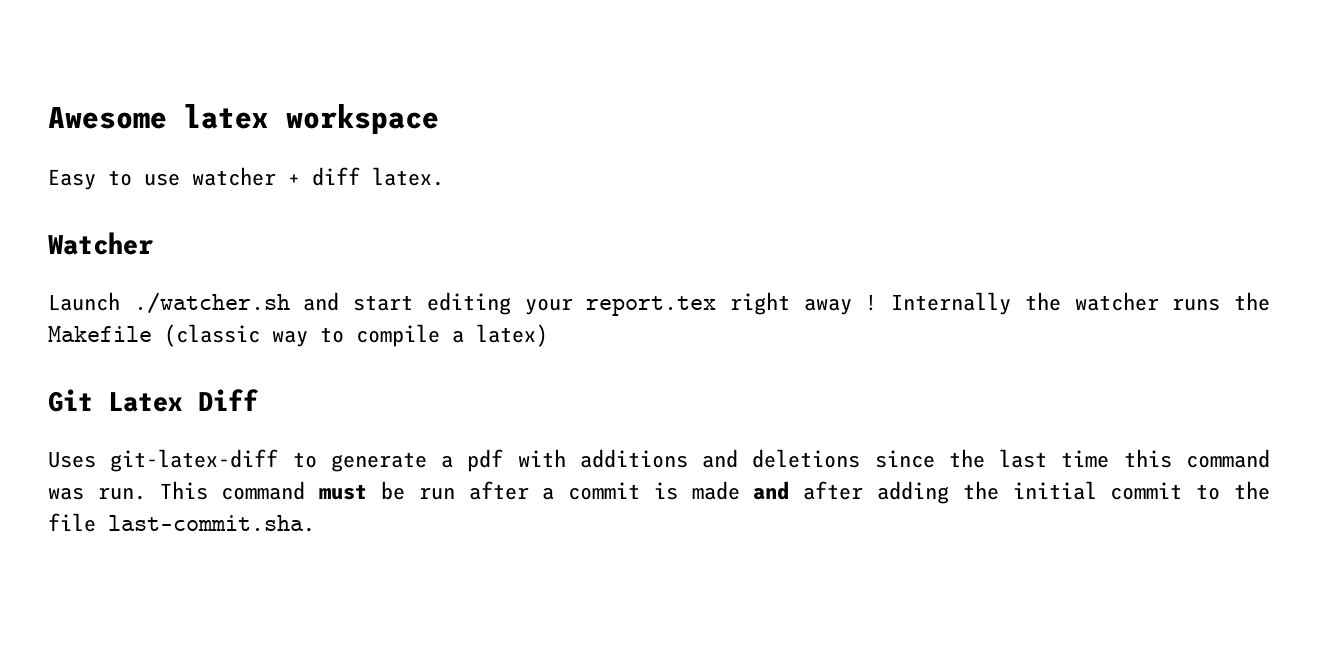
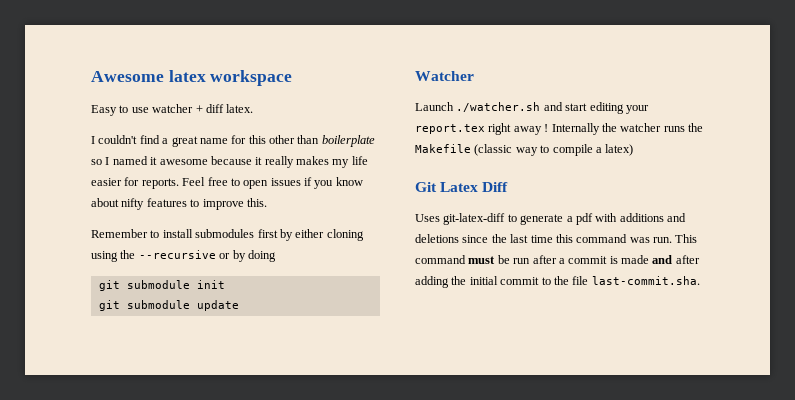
+ I couldn't find a great name for this other than boilerplate so I named it awesome because it really makes my life easier for reports. Feel free to open issues if you know about nifty features to improve this.
+ Remember to install submodules first by either cloning using the --recursive or by doing
+ git submodule init
+ git submodule update

